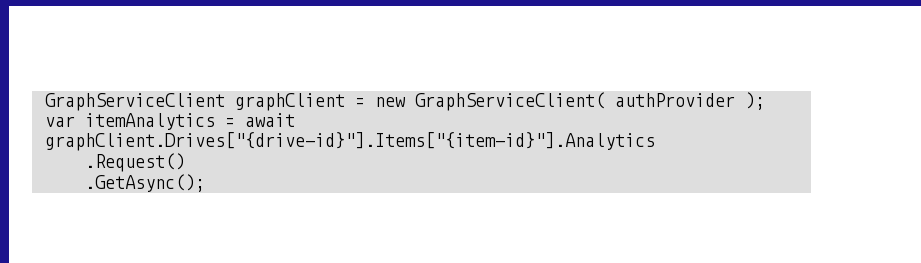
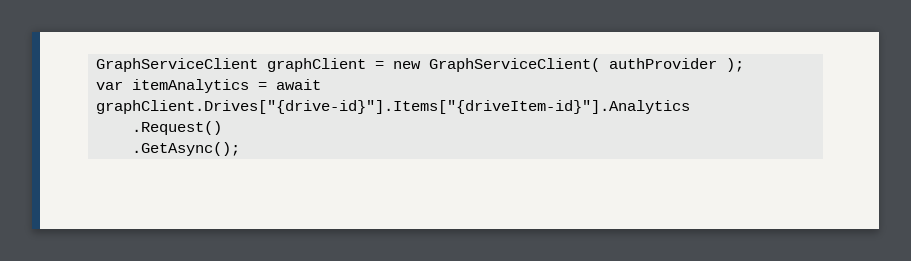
- var itemAnalytics = await graphClient.Drives["{drive-id}"].Items["{item-id}"].Analytics
+ var itemAnalytics = await graphClient.Drives["{drive-id}"].Items["{driveItem-id}"].Analytics

